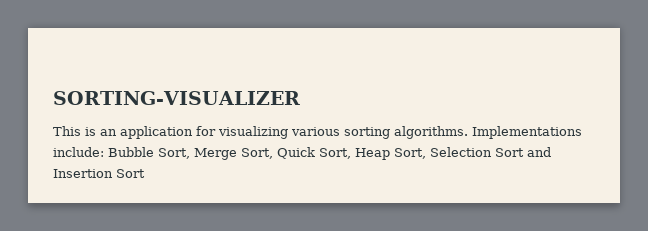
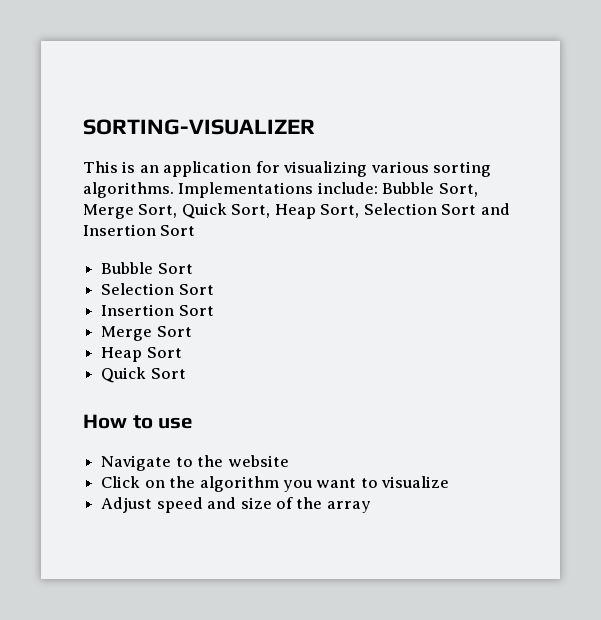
+ Bubble Sort
+ Selection Sort
+ Insertion Sort
+ Merge Sort
+ Heap Sort
+ Quick Sort
+ How to use
+ Navigate to the website
+ Click on the algorithm you want to visualize
+ Adjust speed and size of the array

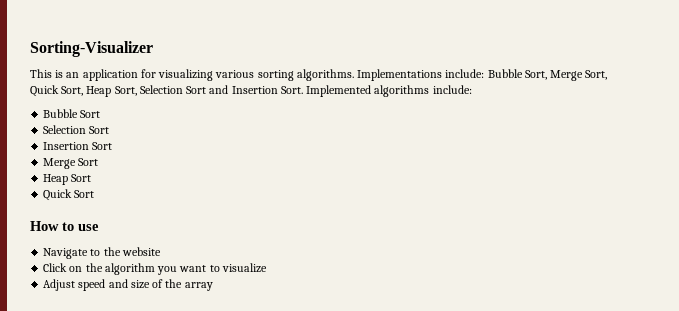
- SORTING-VISUALIZER
+ Sorting-Visualizer
- Implementations include: Bubble Sort, Merge Sort, Quick Sort, Heap Sort, Selection Sort and Insertion Sort
+ Implementations include: Bubble Sort, Merge Sort, Quick Sort, Heap Sort, Selection Sort and Insertion Sort. Implemented algorithms include:

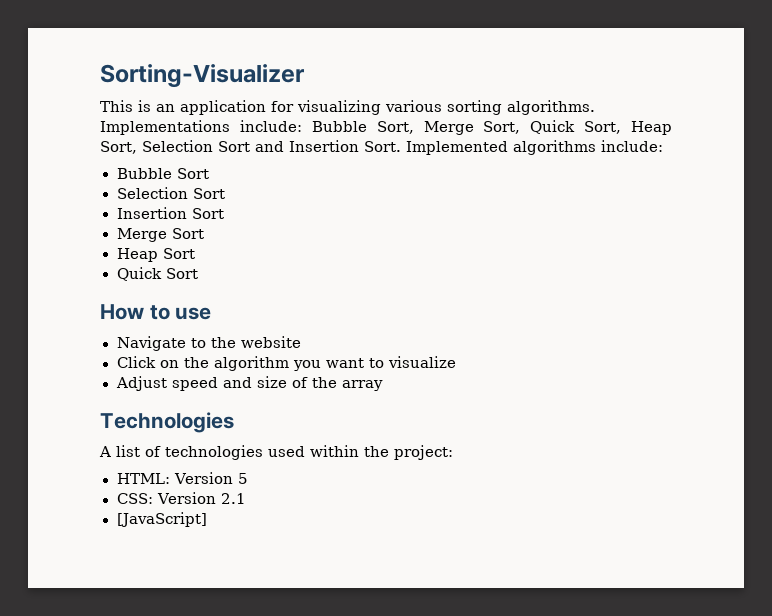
+ Technologies
+ A list of technologies used within the project:
+ HTML: Version 5
+ CSS: Version 2.1
+ [JavaScript]

